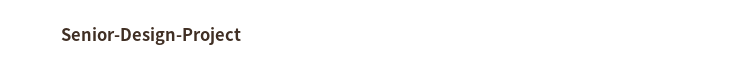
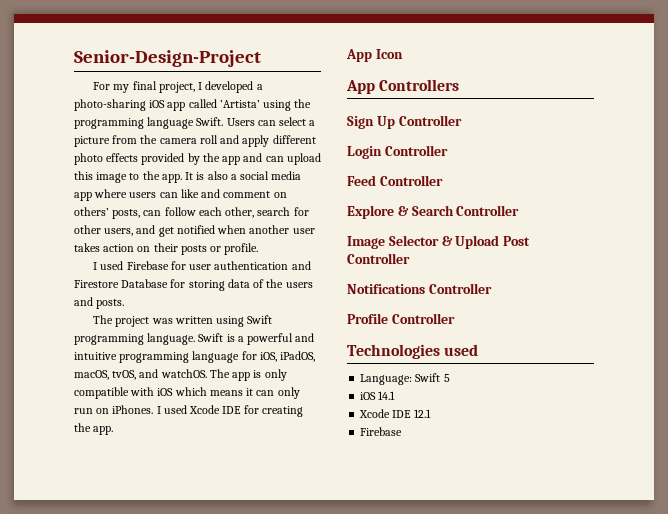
+ For my final project, I developed a photo-sharing iOS app called ’Artista’ using the programming language Swift. Users can select a picture from the camera roll and apply different photo effects provided by the app and can upload this image to the app. It is also a social media app where users can like and comment on others’ posts, can follow each other, search for other users, and get notified when another user takes action on their posts or profile.
+ I used Firebase for user authentication and Firestore Database for storing data of the users and posts.
+ The project was written using Swift programming language. Swift is a powerful and intuitive programming language for iOS, iPadOS, macOS, tvOS, and watchOS. The app is only compatible with iOS which means it can only run on iPhones. I used Xcode IDE for creating the app.
+ App Icon
+ App Controllers
+ Sign Up Controller
+ Login Controller
+ Feed Controller
+ Explore & Search Controller
+ Image Selector & Upload Post Controller
+ Notifications Controller
+ Profile Controller
+ Technologies used
+ Language: Swift 5
+ iOS 14.1
+ Xcode IDE 12.1
+ Firebase

